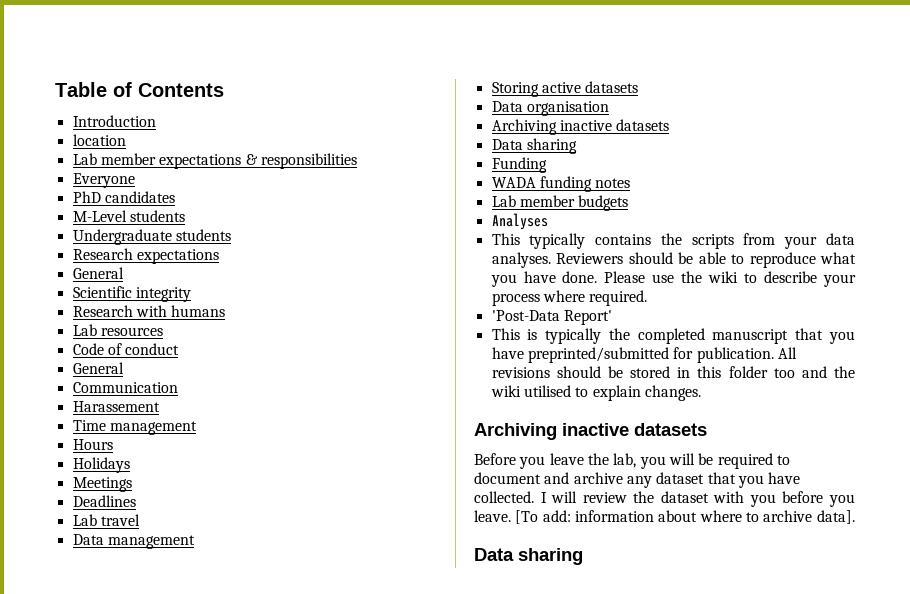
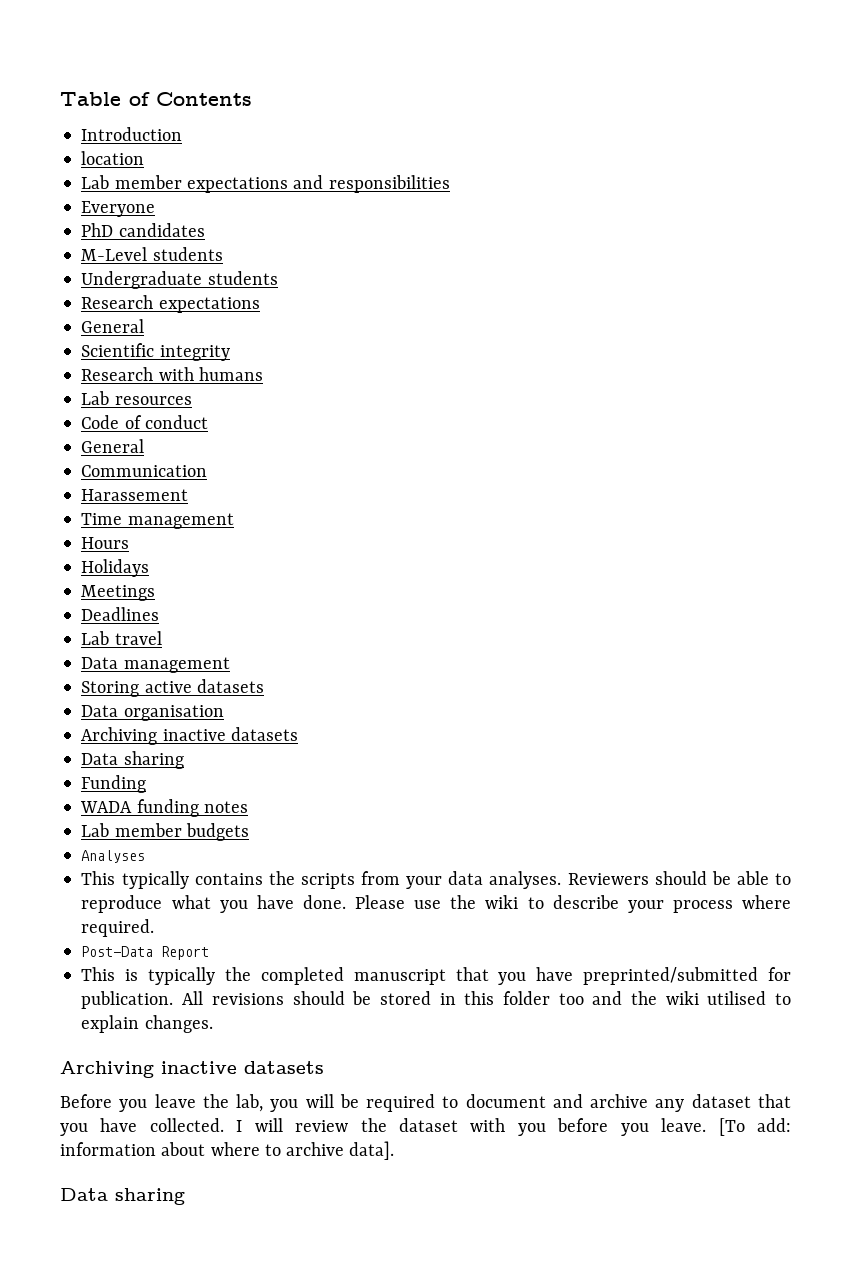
- Lab member expectations & responsibilities
+ Lab member expectations and responsibilities
- 'Post-Data Report'
+ Post-Data Report

